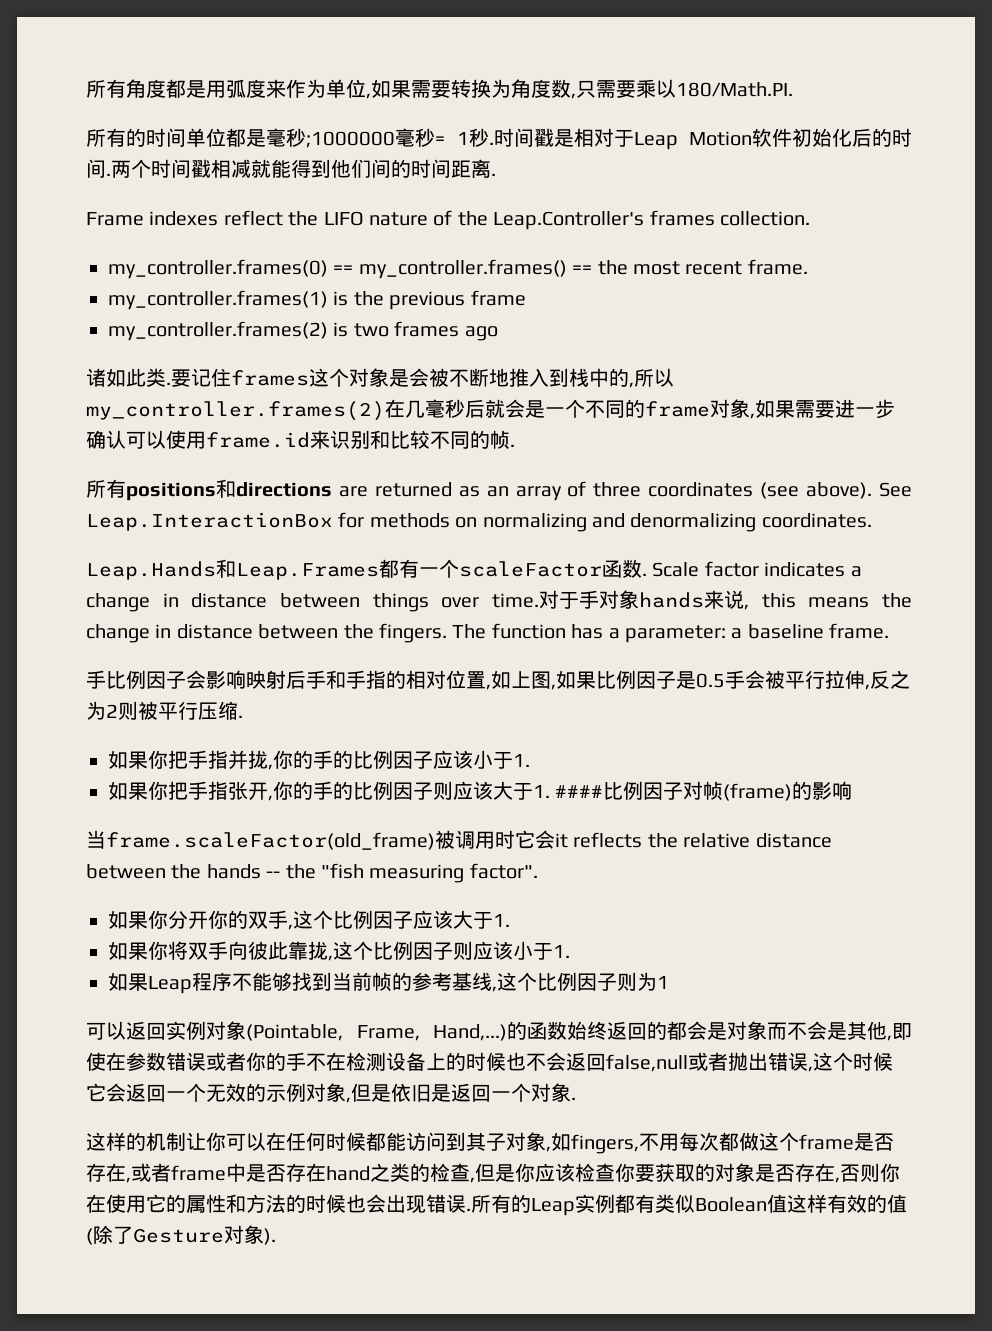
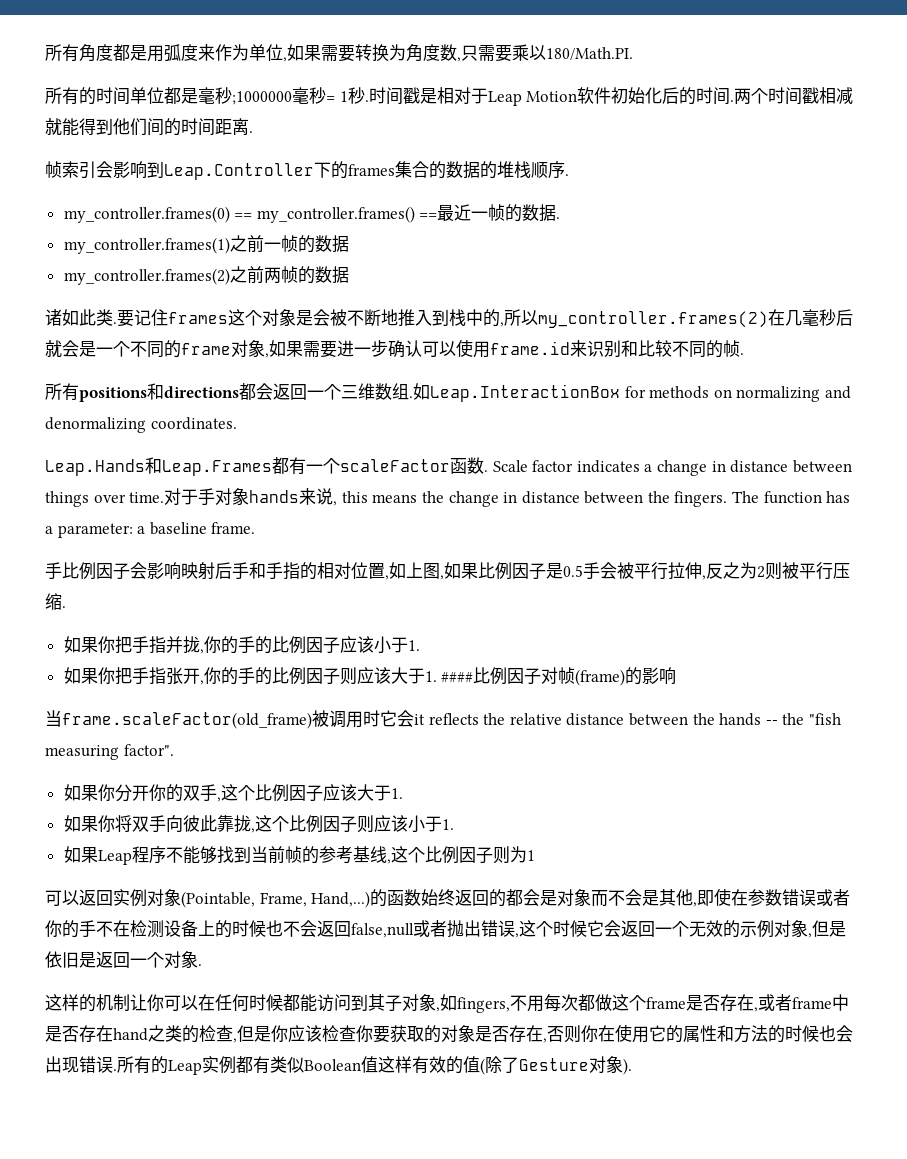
- Frame indexes reflect the LIFO nature of the Leap.Controller's frames collection.
- my_controller.frames(0) == my_controller.frames() == the most recent frame.
- my_controller.frames(1) is the previous frame
- my_controller.frames(2) is two frames ago
+ 帧索引会影响到Leap.Controller下的frames集合的数据的堆栈顺序.
+ my_controller.frames(0) == my_controller.frames() ==最近一帧的数据.
+ my_controller.frames(1)之前一帧的数据
+ my_controller.frames(2)之前两帧的数据
- 所有positions和directions are returned as an array of three coordinates (see above). See Leap.InteractionBox for methods on normalizing and denormalizing coordinates.
+ 所有positions和directions都会返回一个三维数组.如Leap.InteractionBox for methods on normalizing and denormalizing coordinates.

